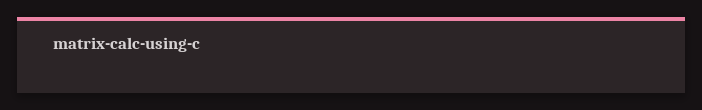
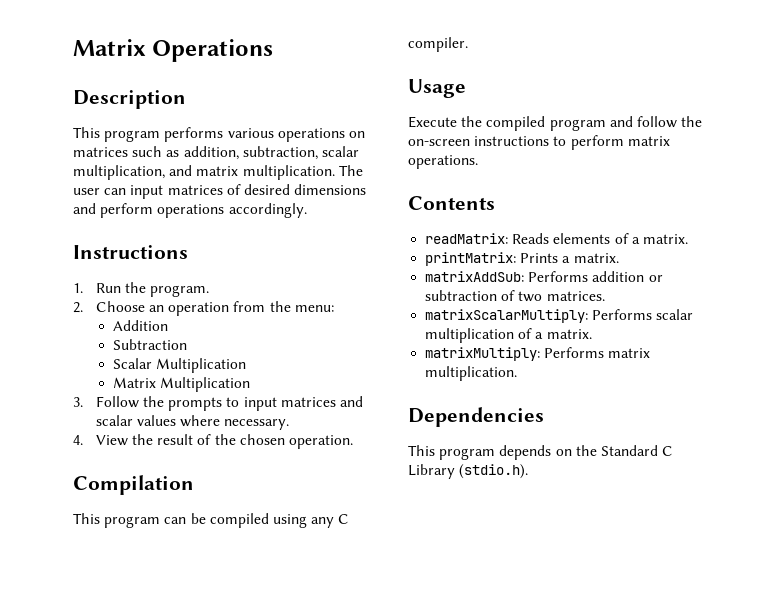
- matrix-calc-using-c
+ Matrix Operations
+ Description
+ This program performs various operations on matrices such as addition, subtraction, scalar multiplication, and matrix multiplication. The user can input matrices of desired dimensions and perform operations accordingly.
+ Instructions
+ 1. Run the program.
+ 2. Choose an operation from the menu:
+ Addition
+ Subtraction
+ Scalar Multiplication
+ Matrix Multiplication
+ 3. Follow the prompts to input matrices and scalar values where necessary.
+ 4. View the result of the chosen operation.
+ Compilation
+ This program can be compiled using any C compiler.
+ Usage
+ Execute the compiled program and follow the on-screen instructions to perform matrix operations.
+ Contents
+ readMatrix: Reads elements of a matrix.
+ printMatrix: Prints a matrix.
+ matrixAddSub: Performs addition or subtraction of two matrices.
+ matrixScalarMultiply: Performs scalar multiplication of a matrix.
+ matrixMultiply: Performs matrix multiplication.
+ Dependencies
+ This program depends on the Standard C Library (stdio.h).

